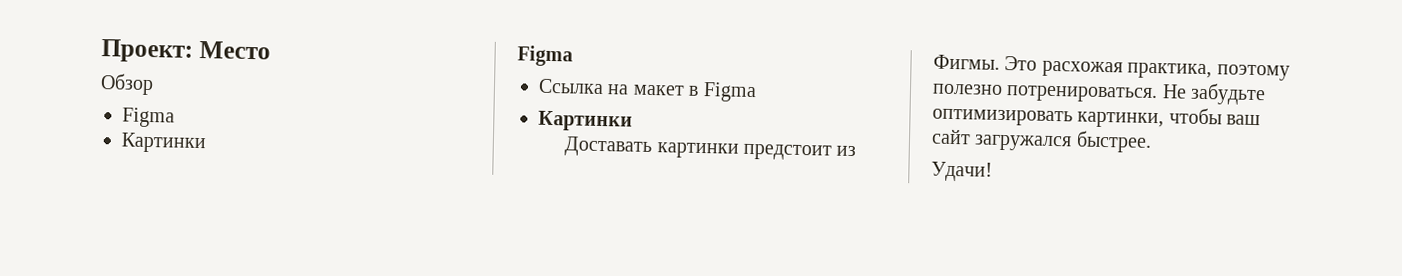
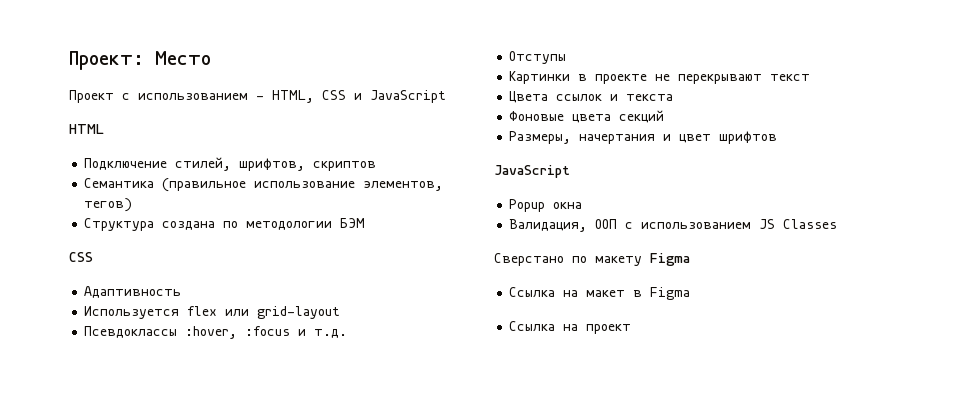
- Обзор
- Figma
- Картинки
- Figma
+ Проект с использованием - HTML, CSS и JavaScript
+ HTML
+ Подключение стилей, шрифтов, скриптов
+ Семантика (правильное использование элементов, тегов)
+ Структура создана по методологии БЭМ
+ CSS
+ Адаптивность
+ Используется flex или grid-layout
+ Псевдоклассы :hover, :focus и т.д.
+ Отступы
+ Картинки в проекте не перекрывают текст
+ Цвета ссылок и текста
+ Фоновые цвета секций
+ Размеры, начертания и цвет шрифтов
+ JavaScript
+ Popup окна
+ Валидация, ООП с использованием JS Classes
+ Сверстано по макету Figma
  Ссылка на макет в Figma
- Картинки
- Доставать картинки предстоит из Фигмы. Это расхожая практика, поэтому полезно потренироваться. Не забудьте оптимизировать картинки, чтобы ваш сайт загружался быстрее.
- Удачи!
+ Ссылка на проект

